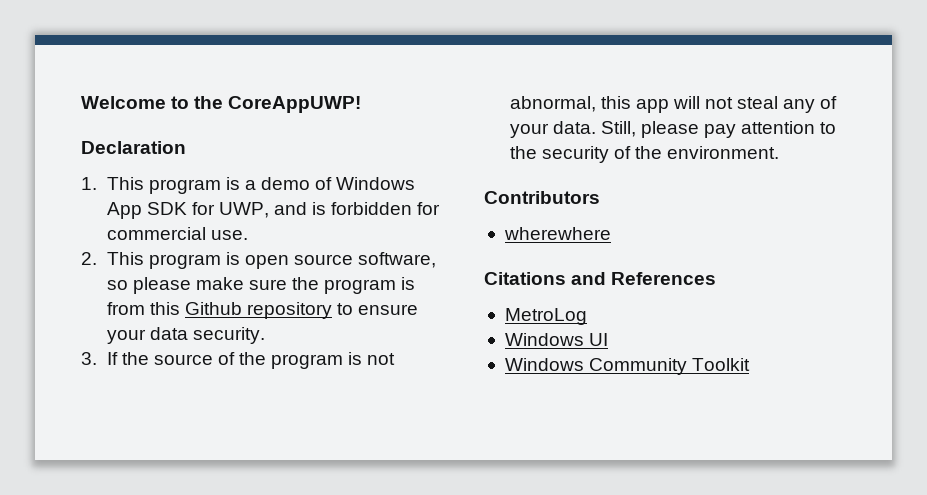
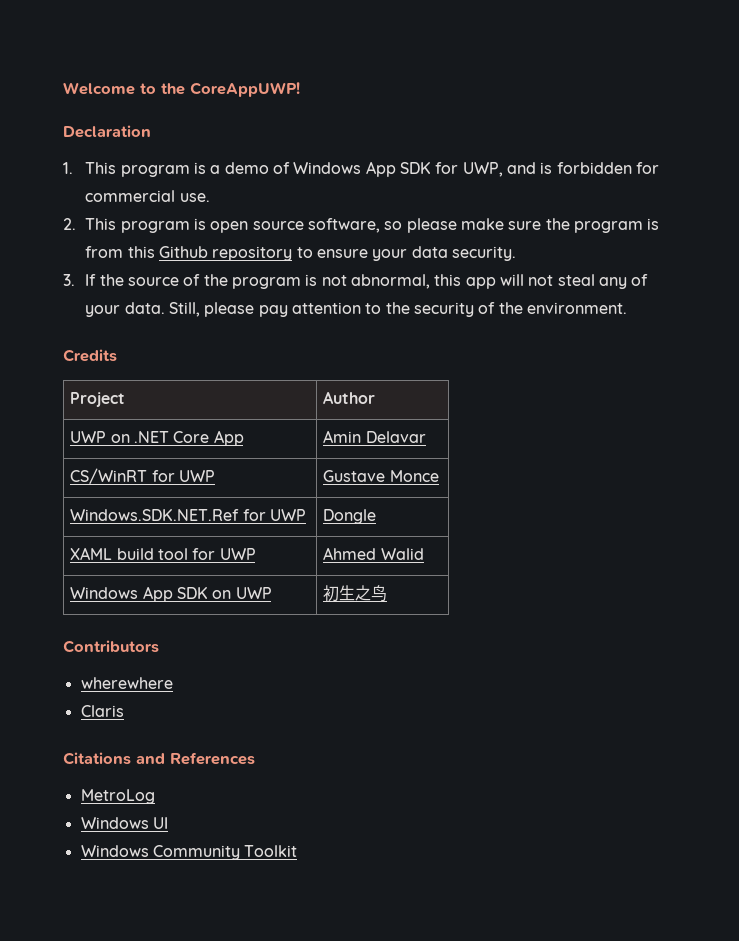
+ Credits
+ Project | Author
+ UWP on .NET Core App | Amin Delavar
+ CS/WinRT for UWP | Gustave Monce
+ Windows.SDK.NET.Ref for UWP | Dongle
+ XAML build tool for UWP | Ahmed Walid
+ Windows App SDK on UWP | 初生之鸟
+ Claris

